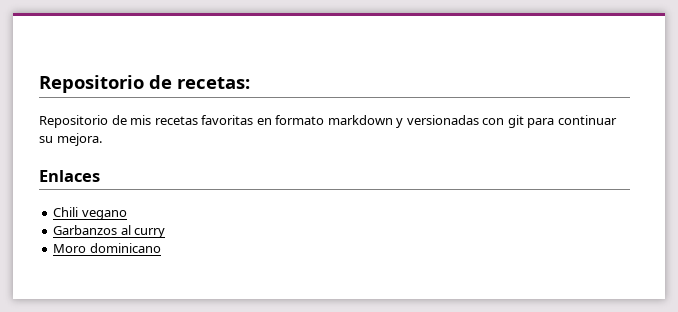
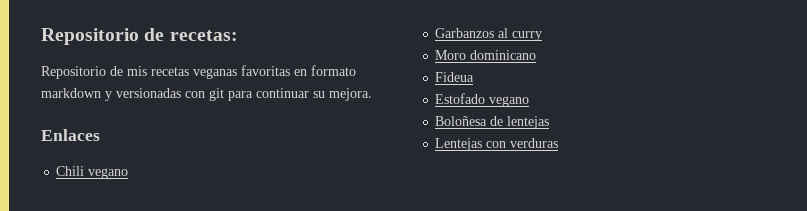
- Repositorio de mis recetas favoritas en formato markdown y versionadas con git para continuar su mejora.
+ Repositorio de mis recetas veganas favoritas en formato markdown y versionadas con git para continuar su mejora.
+ Fideua
+ Estofado vegano
+ Boloñesa de lentejas
+ Lentejas con verduras

